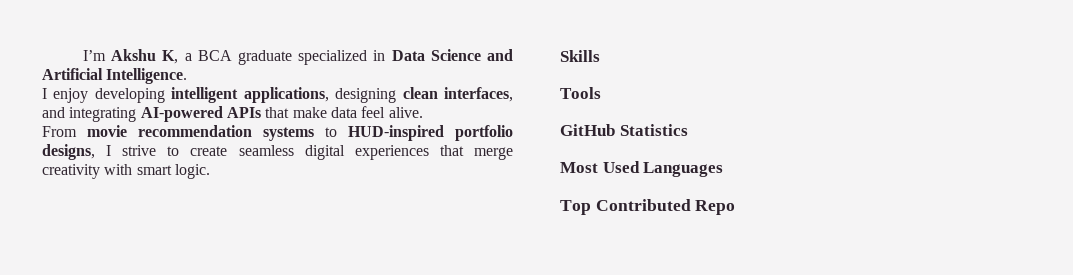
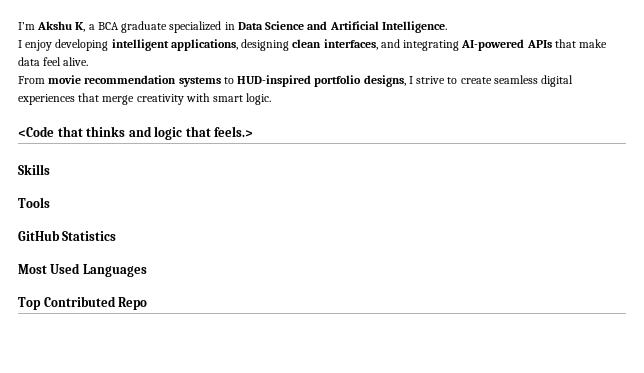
+ <Code that thinks and logic that feels.>

